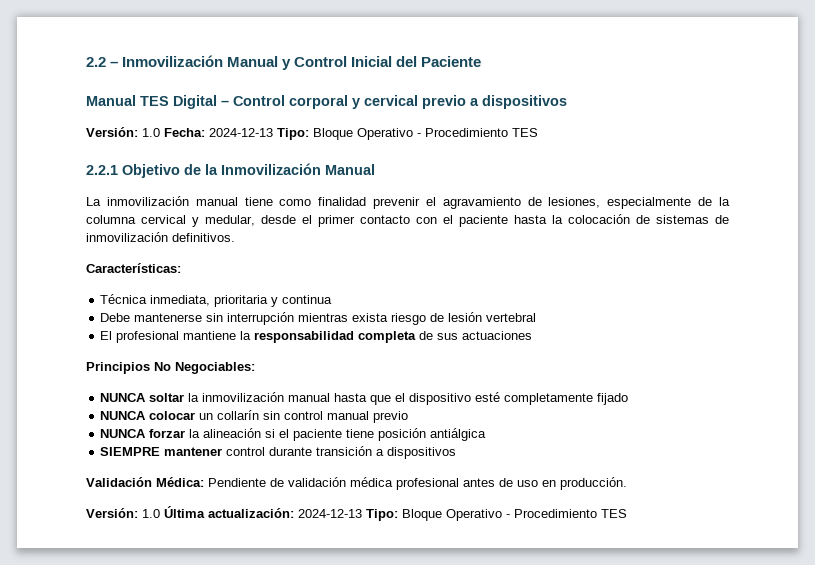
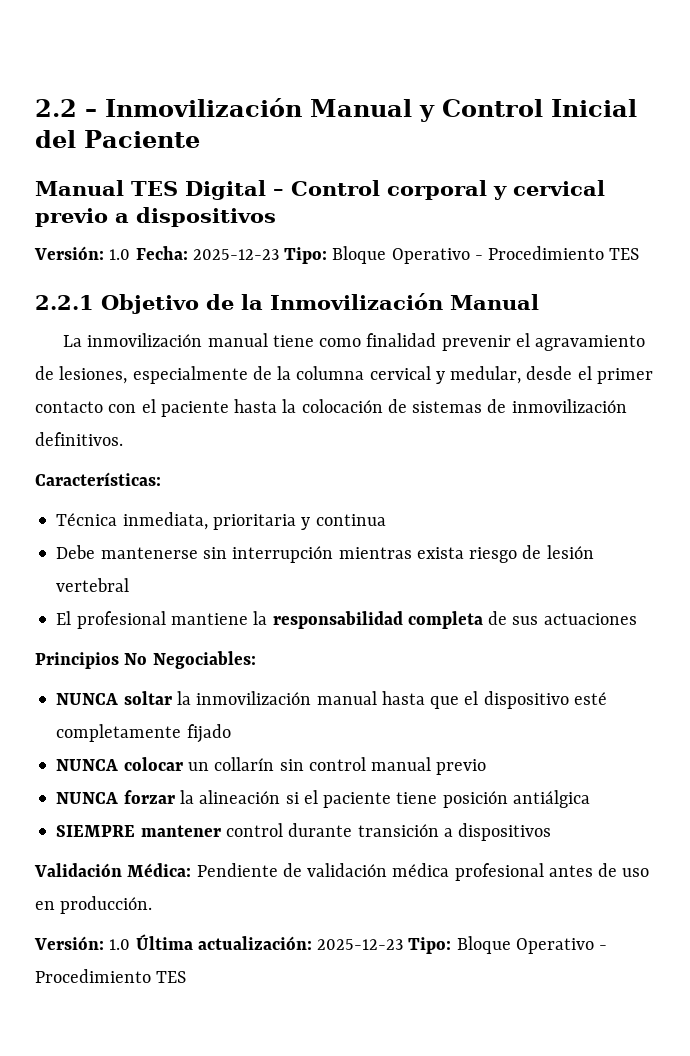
- Versión: 1.0 Fecha: 2024-12-13 Tipo: Bloque Operativo - Procedimiento TES
+ Versión: 1.0 Fecha: 2025-12-23 Tipo: Bloque Operativo - Procedimiento TES
- Versión: 1.0 Última actualización: 2024-12-13 Tipo: Bloque Operativo - Procedimiento TES
+ Versión: 1.0 Última actualización: 2025-12-23 Tipo: Bloque Operativo - Procedimiento TES

